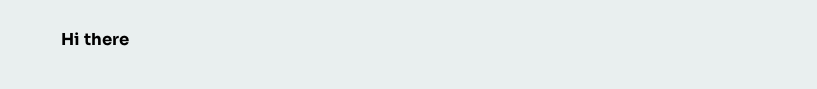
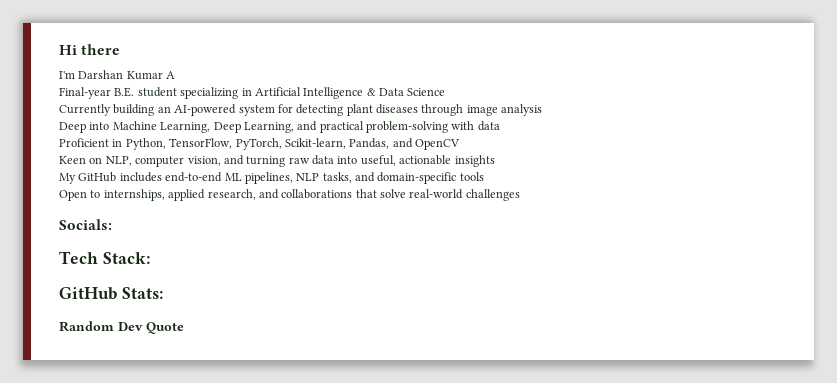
+ I'm Darshan Kumar A
+ Final-year B.E. student specializing in Artificial Intelligence & Data Science
+ Currently building an AI-powered system for detecting plant diseases through image analysis
+ Deep into Machine Learning, Deep Learning, and practical problem-solving with data
+ Proficient in Python, TensorFlow, PyTorch, Scikit-learn, Pandas, and OpenCV
+ Keen on NLP, computer vision, and turning raw data into useful, actionable insights
+ My GitHub includes end-to-end ML pipelines, NLP tasks, and domain-specific tools
+ Open to internships, applied research, and collaborations that solve real-world challenges
+ Socials:
+ Tech Stack:
+ GitHub Stats:
+ Random Dev Quote

